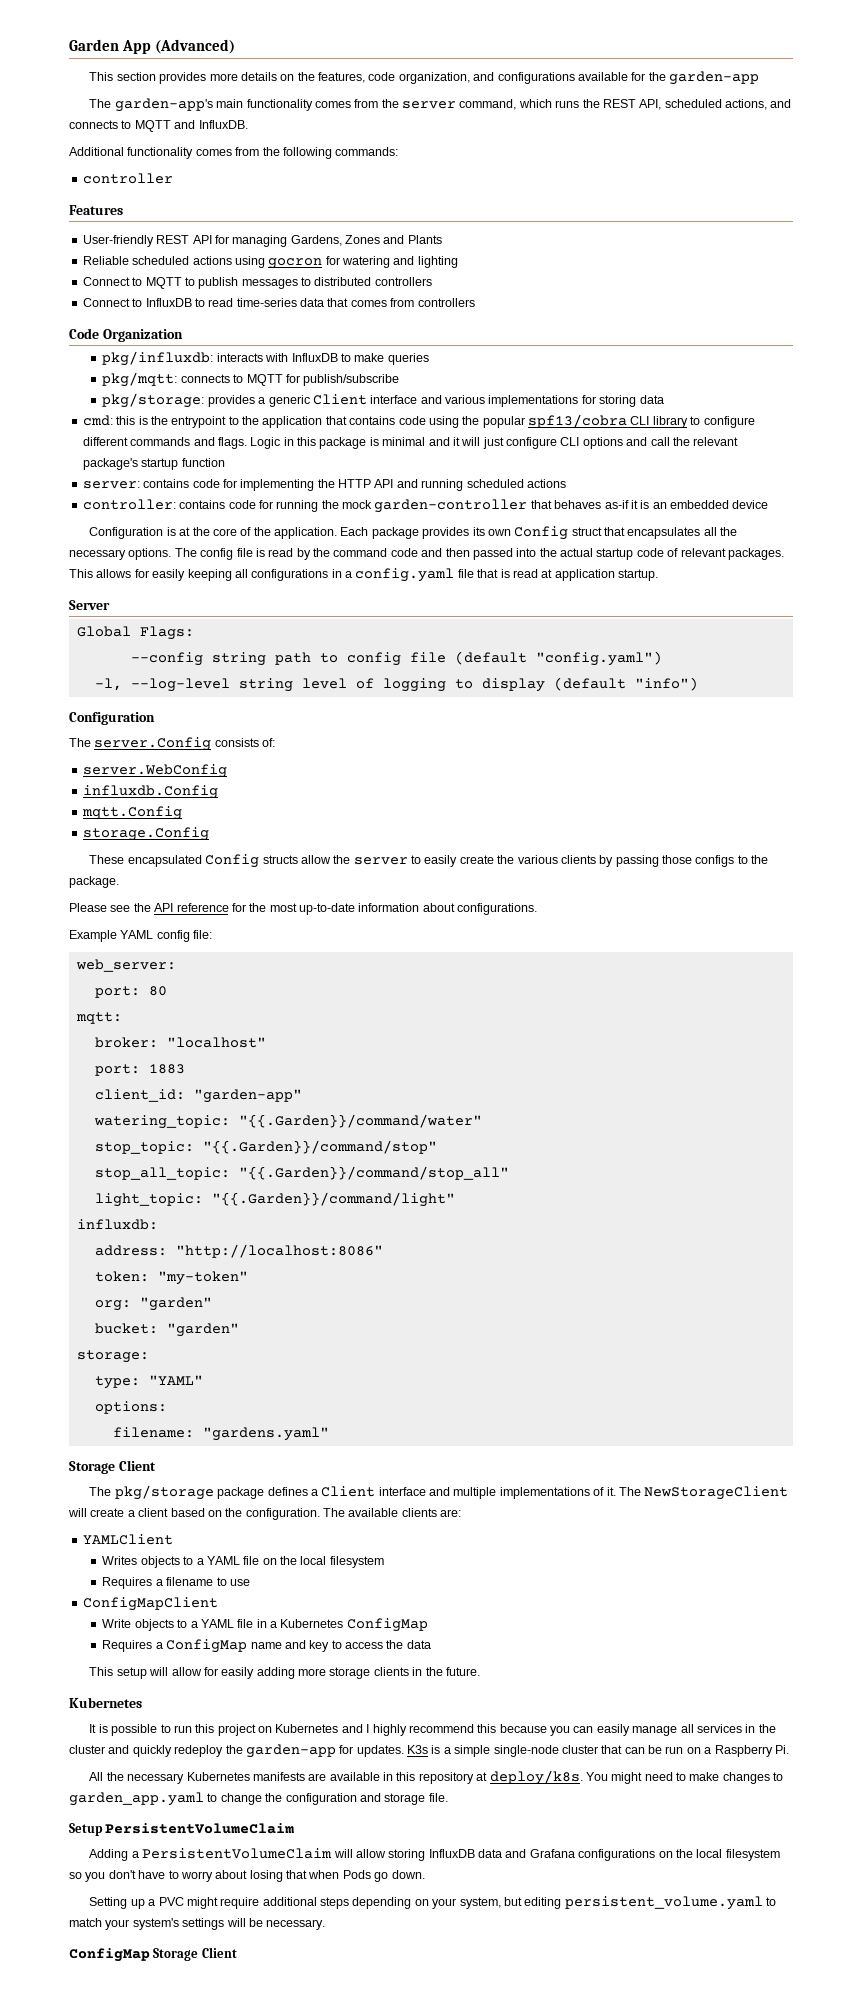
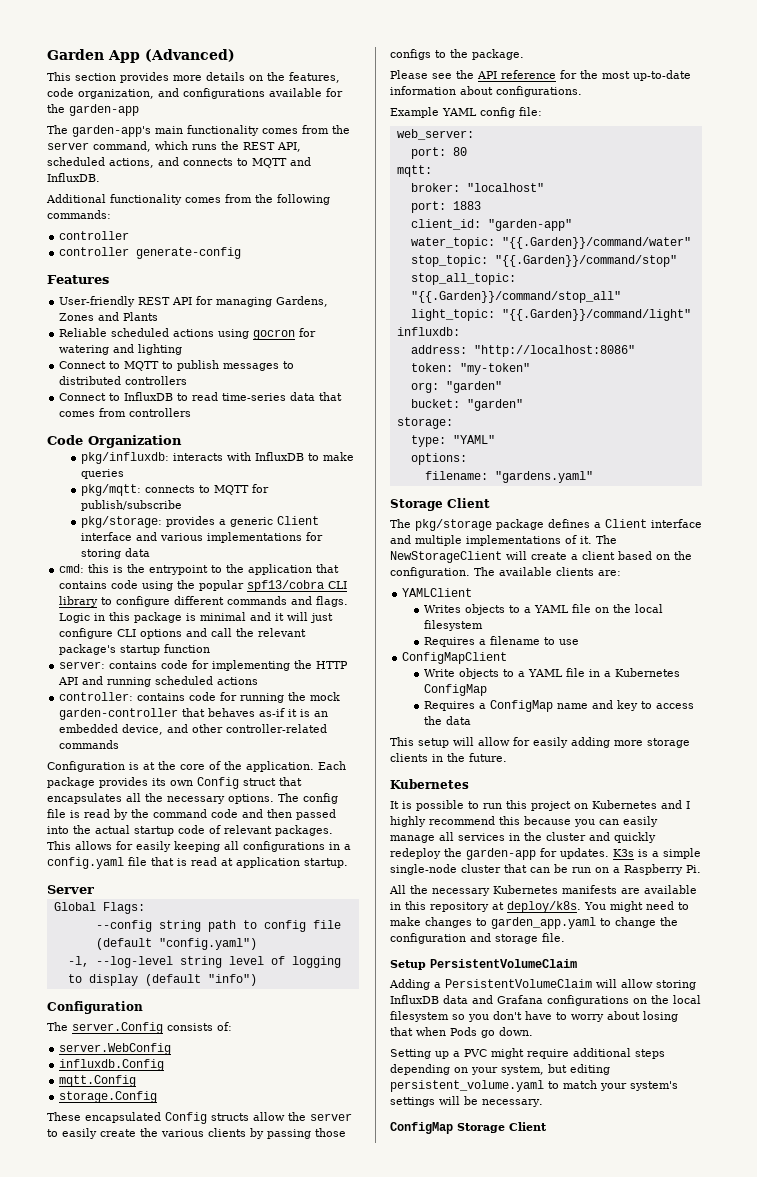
+ controller generate-config
- controller: contains code for running the mock garden-controller that behaves as-if it is an embedded device
+ controller: contains code for running the mock garden-controller that behaves as-if it is an embedded device, and other controller-related commands
- watering_topic: "{{.Garden}}/command/water"
+ water_topic: "{{.Garden}}/command/water"

